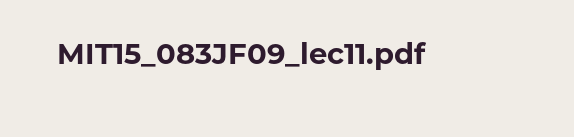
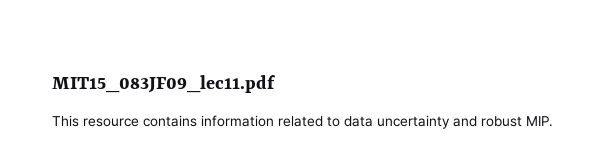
+ This resource contains information related to data uncertainty and robust MIP.

